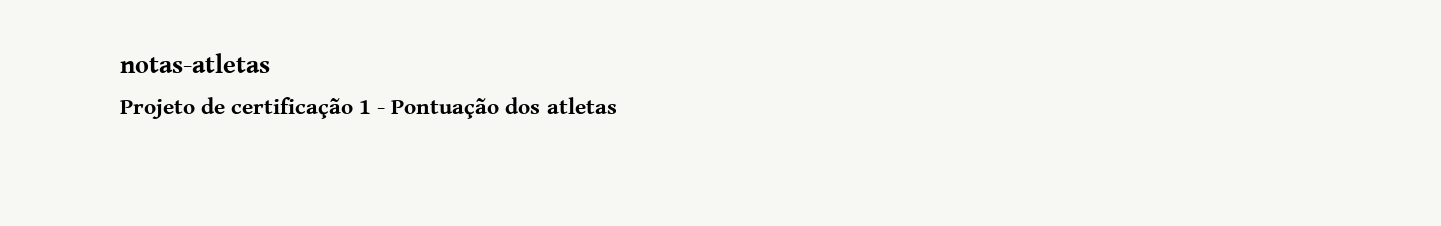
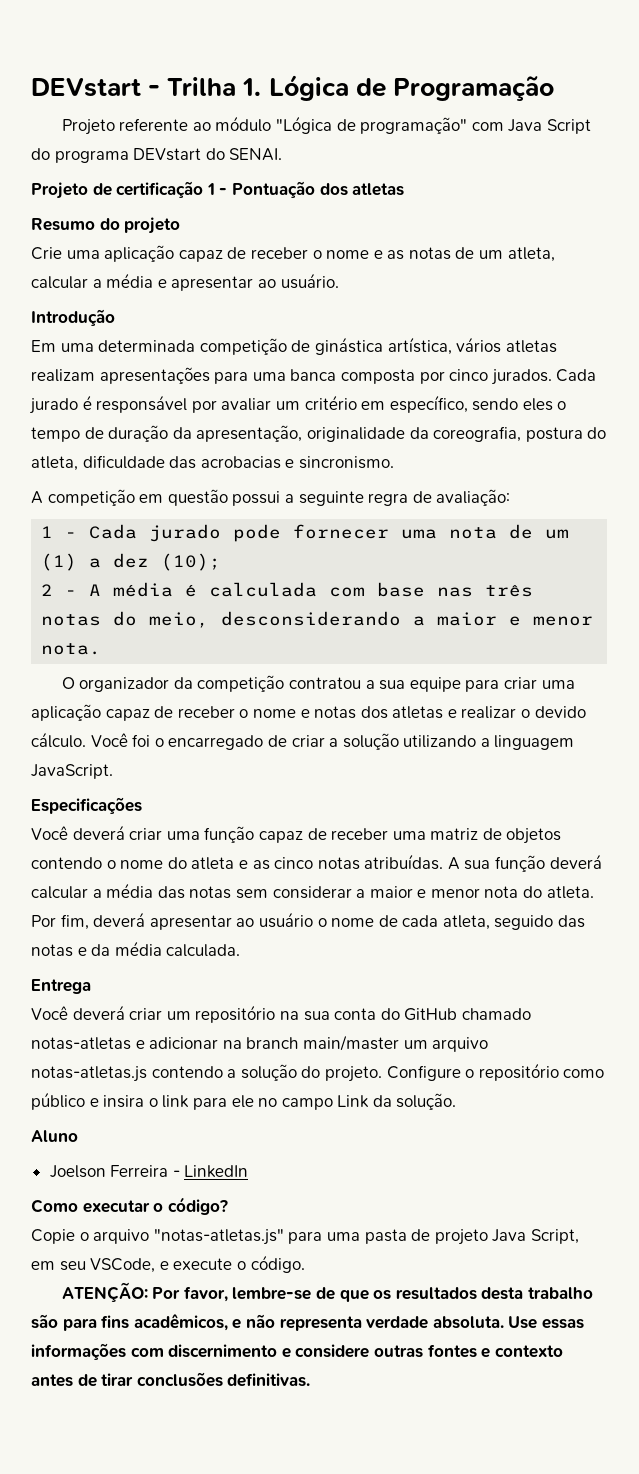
- notas-atletas
+ DEVstart - Trilha 1. Lógica de Programação
+ Projeto referente ao módulo "Lógica de programação" com Java Script do programa DEVstart do SENAI.
+ Resumo do projeto
+ Crie uma aplicação capaz de receber o nome e as notas de um atleta, calcular a média e apresentar ao usuário.
+ Introdução
+ Em uma determinada competição de ginástica artística, vários atletas realizam apresentações para uma banca composta por cinco jurados. Cada jurado é responsável por avaliar um critério em específico, sendo eles o tempo de duração da apresentação, originalidade da coreografia, postura do atleta, dificuldade das acrobacias e sincronismo.
+ A competição em questão possui a seguinte regra de avaliação:
+ 1 - Cada jurado pode fornecer uma nota de um (1) a dez (10);
+ 2 - A média é calculada com base nas três notas do meio, desconsiderando a maior e menor nota.
+ O organizador da competição contratou a sua equipe para criar uma aplicação capaz de receber o nome e notas dos atletas e realizar o devido cálculo. Você foi o encarregado de criar a solução utilizando a linguagem JavaScript.
+ Especificações
+ Você deverá criar uma função capaz de receber uma matriz de objetos contendo o nome do atleta e as cinco notas atribuídas. A sua função deverá calcular a média das notas sem considerar a maior e menor nota do atleta. Por fim, deverá apresentar ao usuário o nome de cada atleta, seguido das notas e da média calculada.
+ Entrega
+ Você deverá criar um repositório na sua conta do GitHub chamado notas-atletas e adicionar na branch main/master um arquivo notas-atletas.js contendo a solução do projeto. Configure o repositório como público e insira o link para ele no campo Link da solução.
+ Aluno
+ Joelson Ferreira - LinkedIn
+ Como executar o código?
+ Copie o arquivo "notas-atletas.js" para uma pasta de projeto Java Script, em seu VSCode, e execute o código.
+ ATENÇÃO: Por favor, lembre-se de que os resultados desta trabalho são para fins acadêmicos, e não representa verdade absoluta. Use essas informações com discernimento e considere outras fontes e contexto antes de tirar conclusões definitivas.

